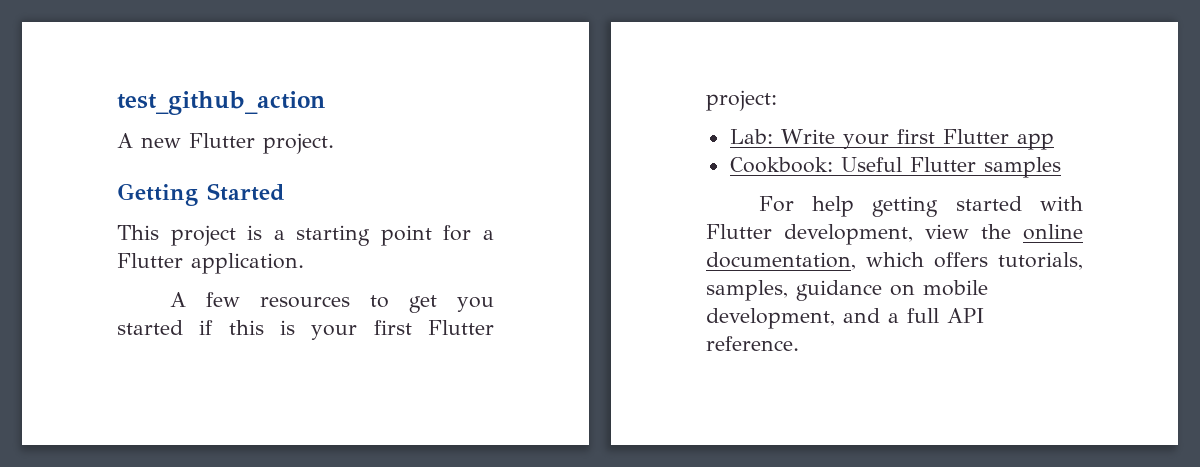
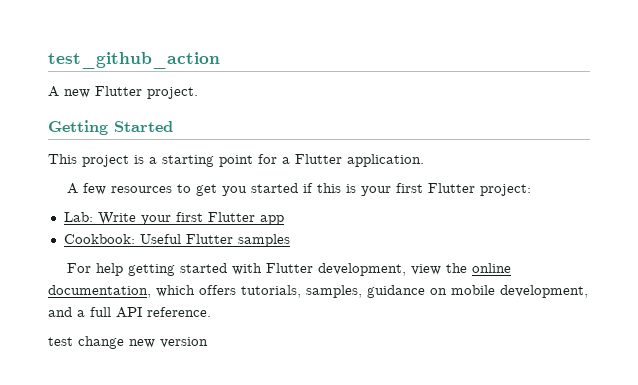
+ test change new version

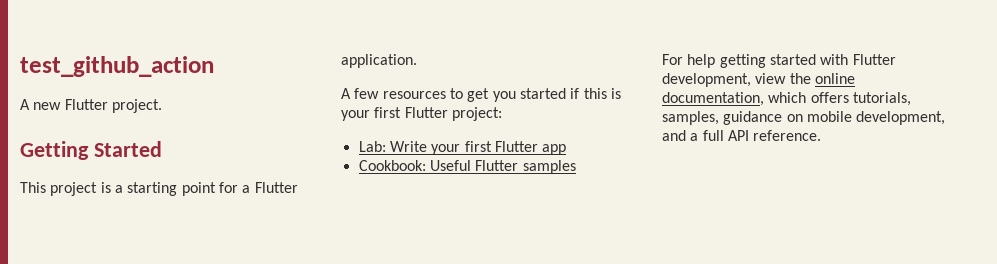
- test change new version

